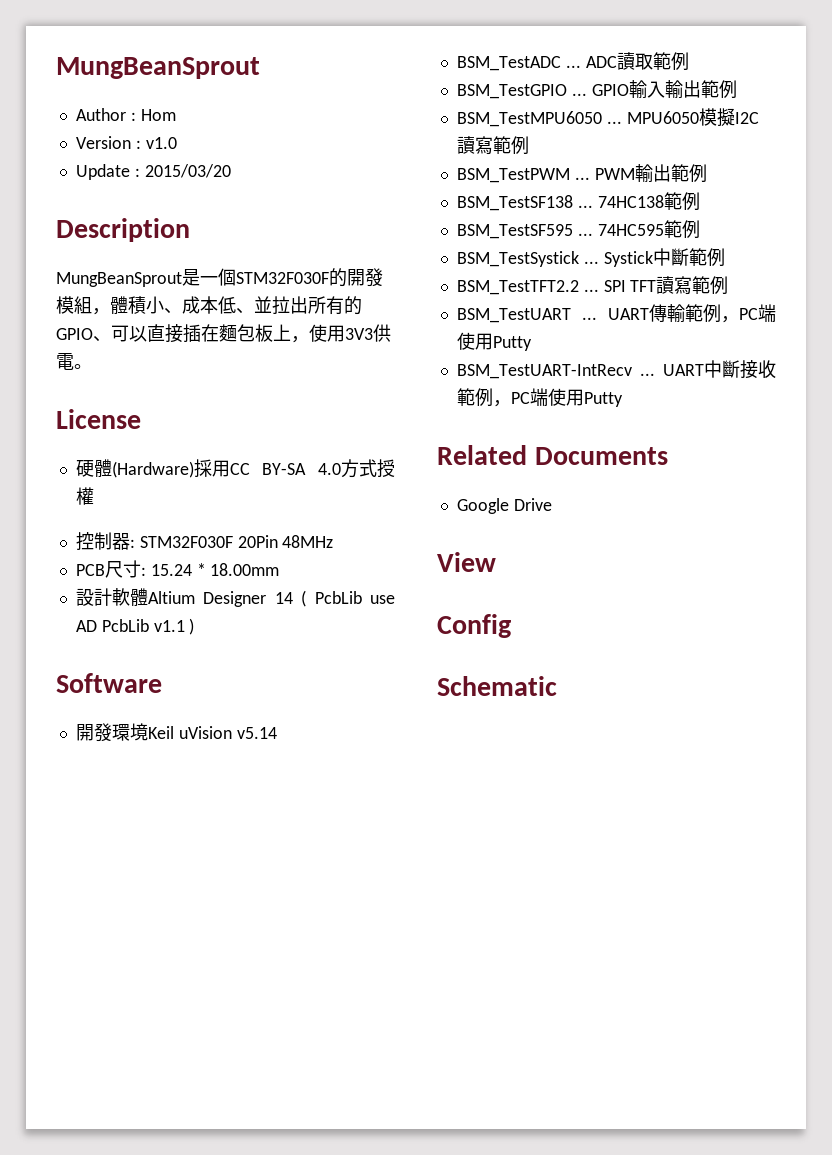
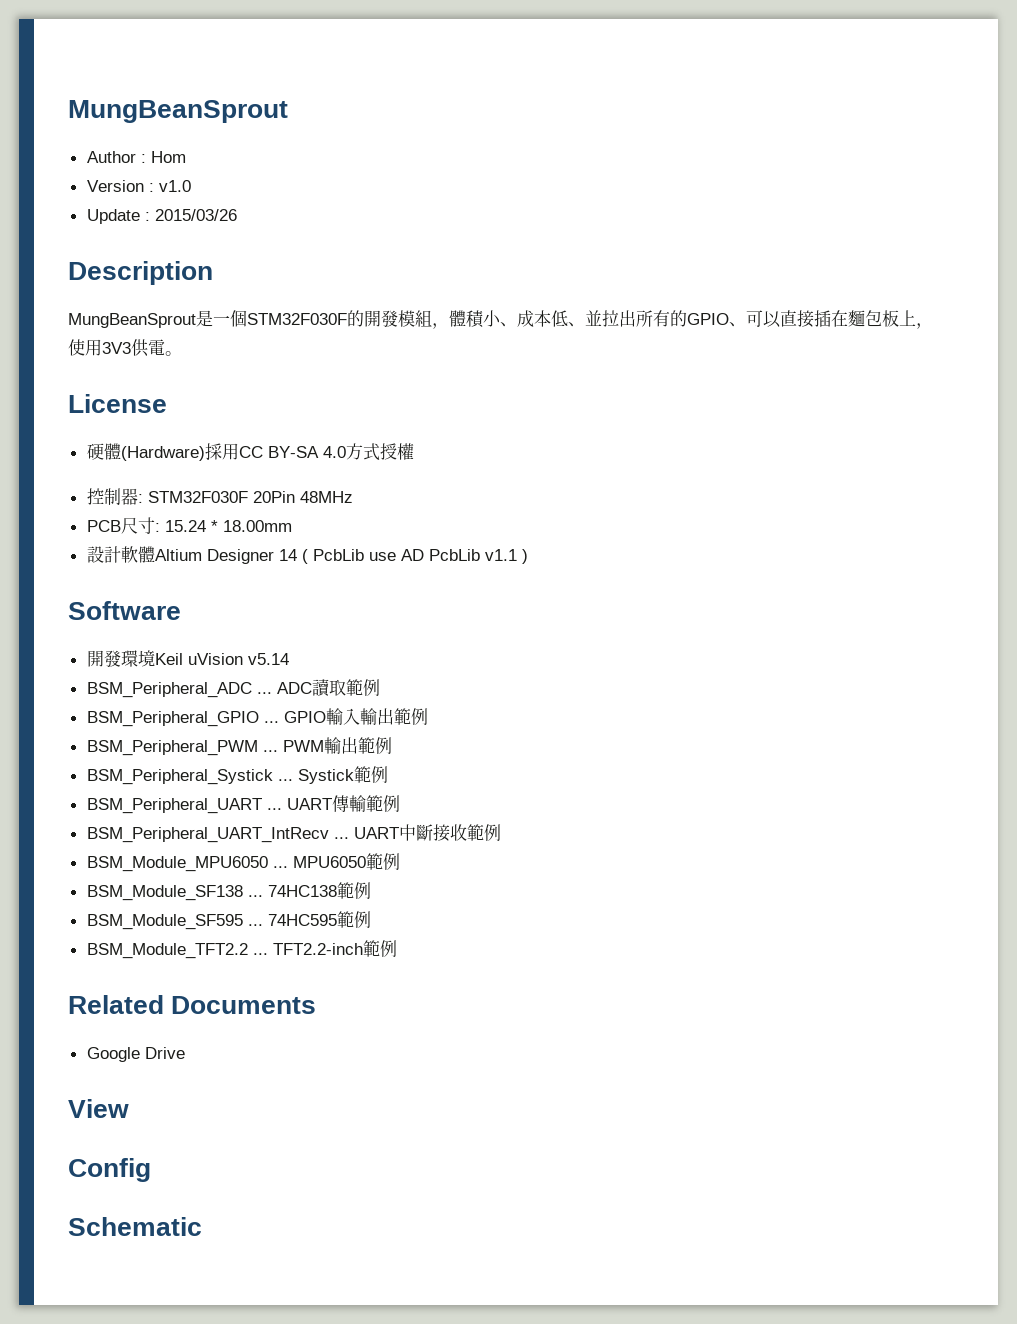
- Update : 2015/03/20
+ Update : 2015/03/26
- BSM_TestADC ...
+ BSM_Peripheral_ADC ...
- BSM_TestGPIO ...
+ BSM_Peripheral_GPIO ...
- BSM_TestMPU6050 ... MPU6050模擬I2C讀寫範例
- BSM_TestPWM ... PWM輸出範例
- BSM_TestSF138 ... 74HC138範例
- BSM_TestSF595 ... 74HC595範例
- BSM_TestSystick ... Systick中斷範例
- BSM_TestTFT2.2 ... SPI TFT讀寫範例
- BSM_TestUART ...
+ BSM_Peripheral_PWM ... PWM輸出範例
+ BSM_Peripheral_Systick ... Systick範例
+ BSM_Peripheral_UART ...
- UART傳輸範例，PC端使用Putty
- BSM_TestUART-IntRecv ...
+ UART傳輸範例
+ BSM_Peripheral_UART_IntRecv ...
- UART中斷接收範例，PC端使用Putty
+ UART中斷接收範例
+ BSM_Module_MPU6050 ... MPU6050範例
+ BSM_Module_SF138 ... 74HC138範例
+ BSM_Module_SF595 ... 74HC595範例
+ BSM_Module_TFT2.2 ... TFT2.2-inch範例

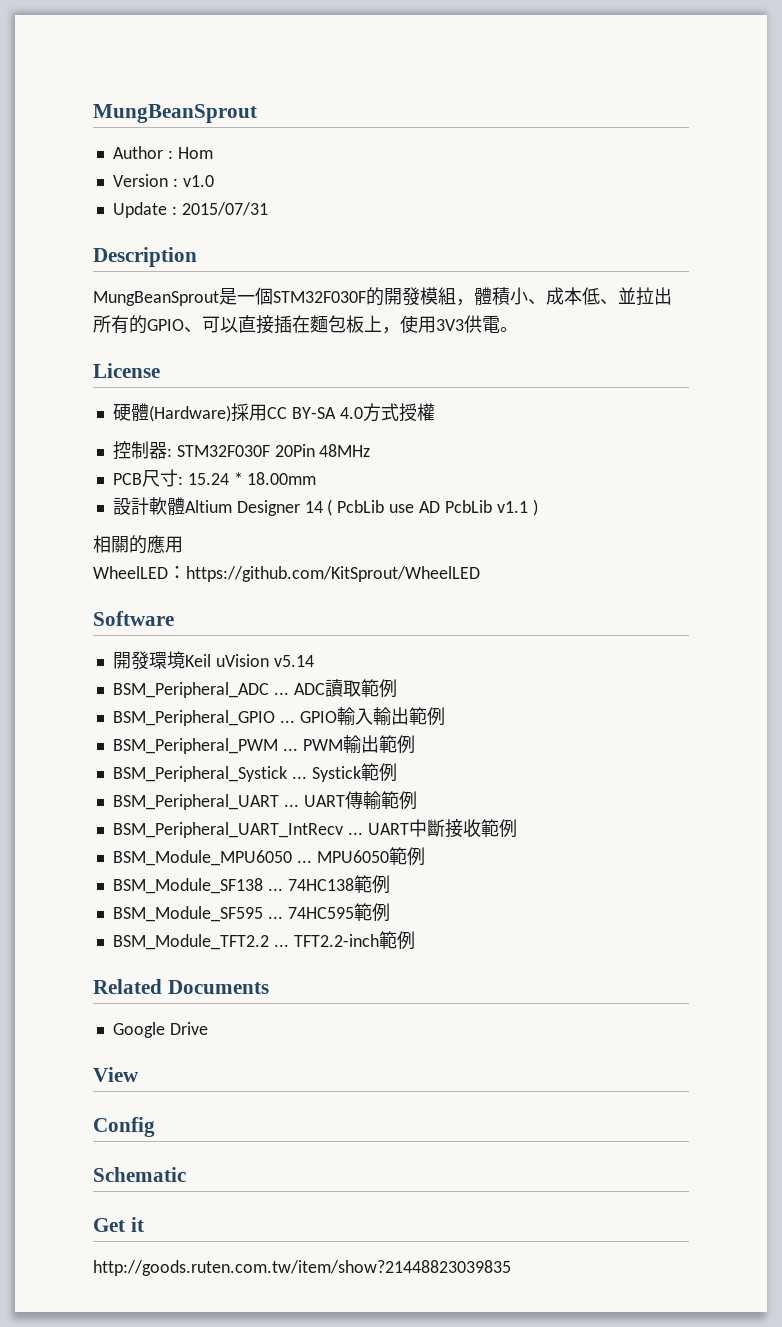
- Update : 2015/03/26
+ Update : 2015/07/31
+ 相關的應用
+ WheelLED：https://github.com/KitSprout/WheelLED
+ Get it
+ http://goods.ruten.com.tw/item/show?21448823039835

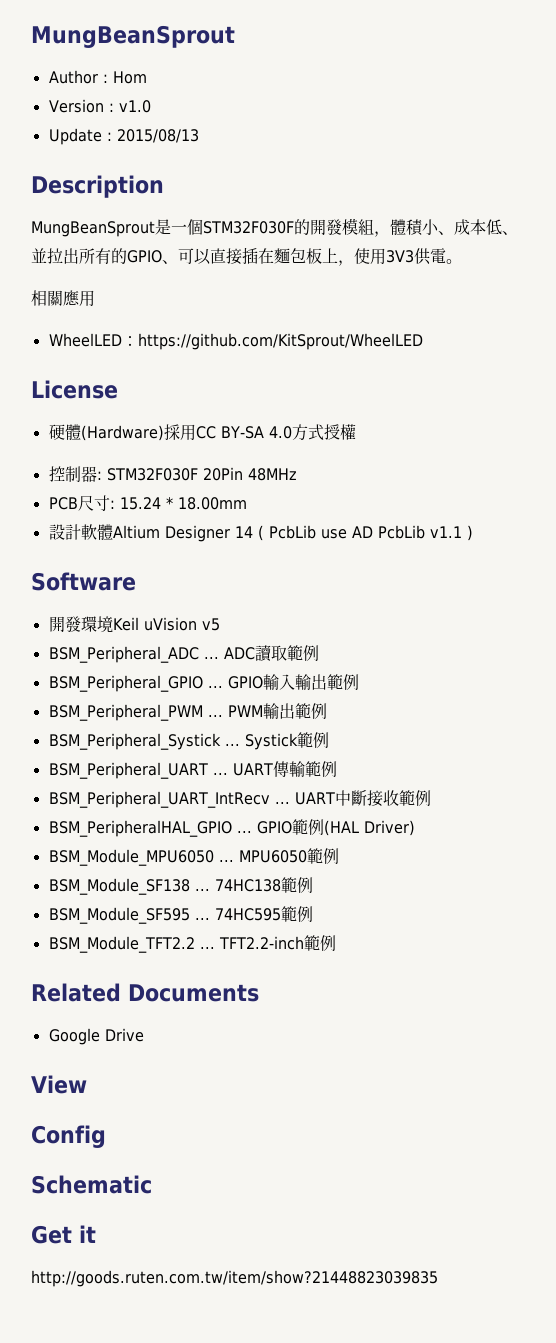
- Update : 2015/07/31
+ Update : 2015/08/13
+ 相關應用
+ WheelLED：https://github.com/KitSprout/WheelLED
- 相關的應用
- WheelLED：https://github.com/KitSprout/WheelLED
- 開發環境Keil uVision v5.14
+ 開發環境Keil uVision v5
+ BSM_PeripheralHAL_GPIO ... GPIO範例(HAL Driver)

